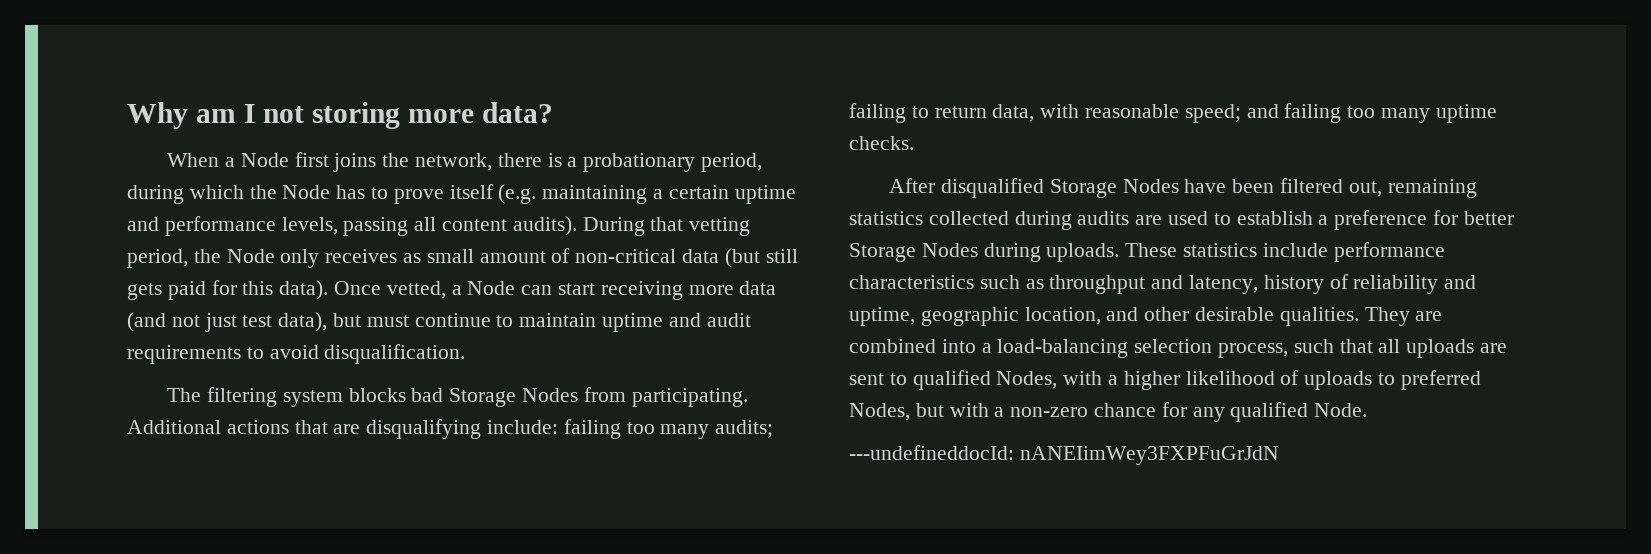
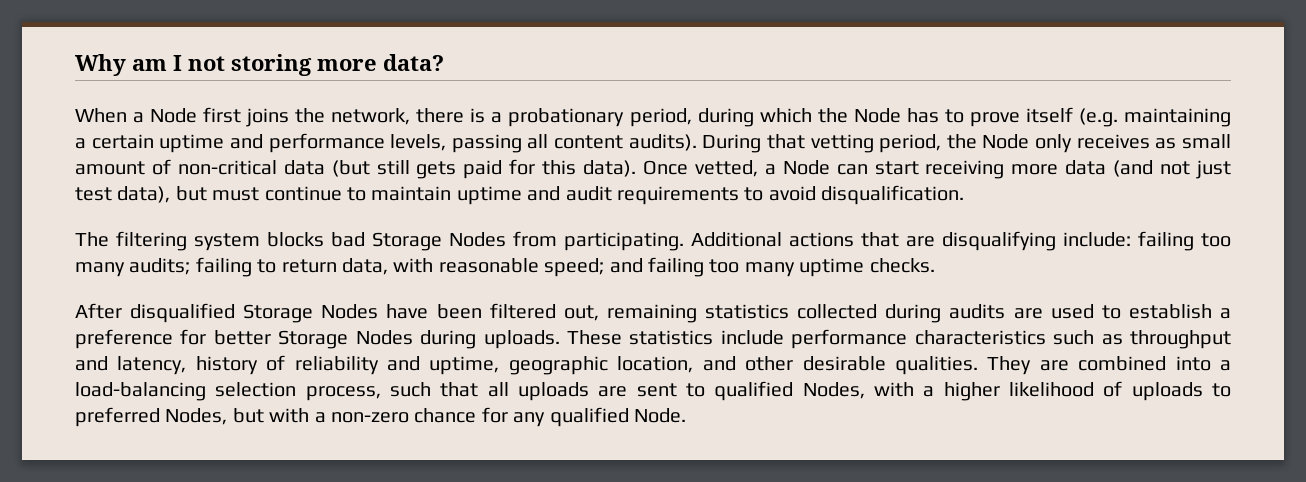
- ---undefineddocId: nANEIimWey3FXPFuGrJdN

